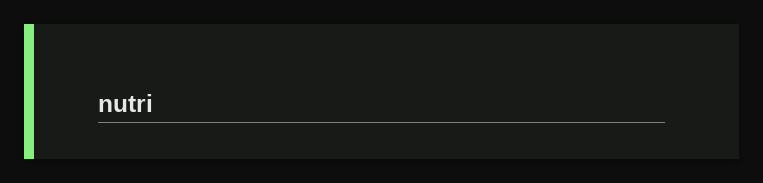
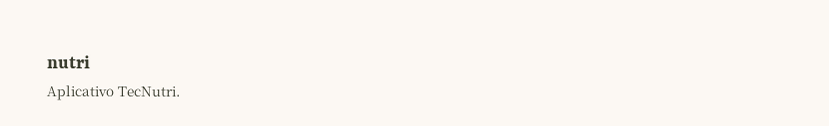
+ Aplicativo TecNutri.

